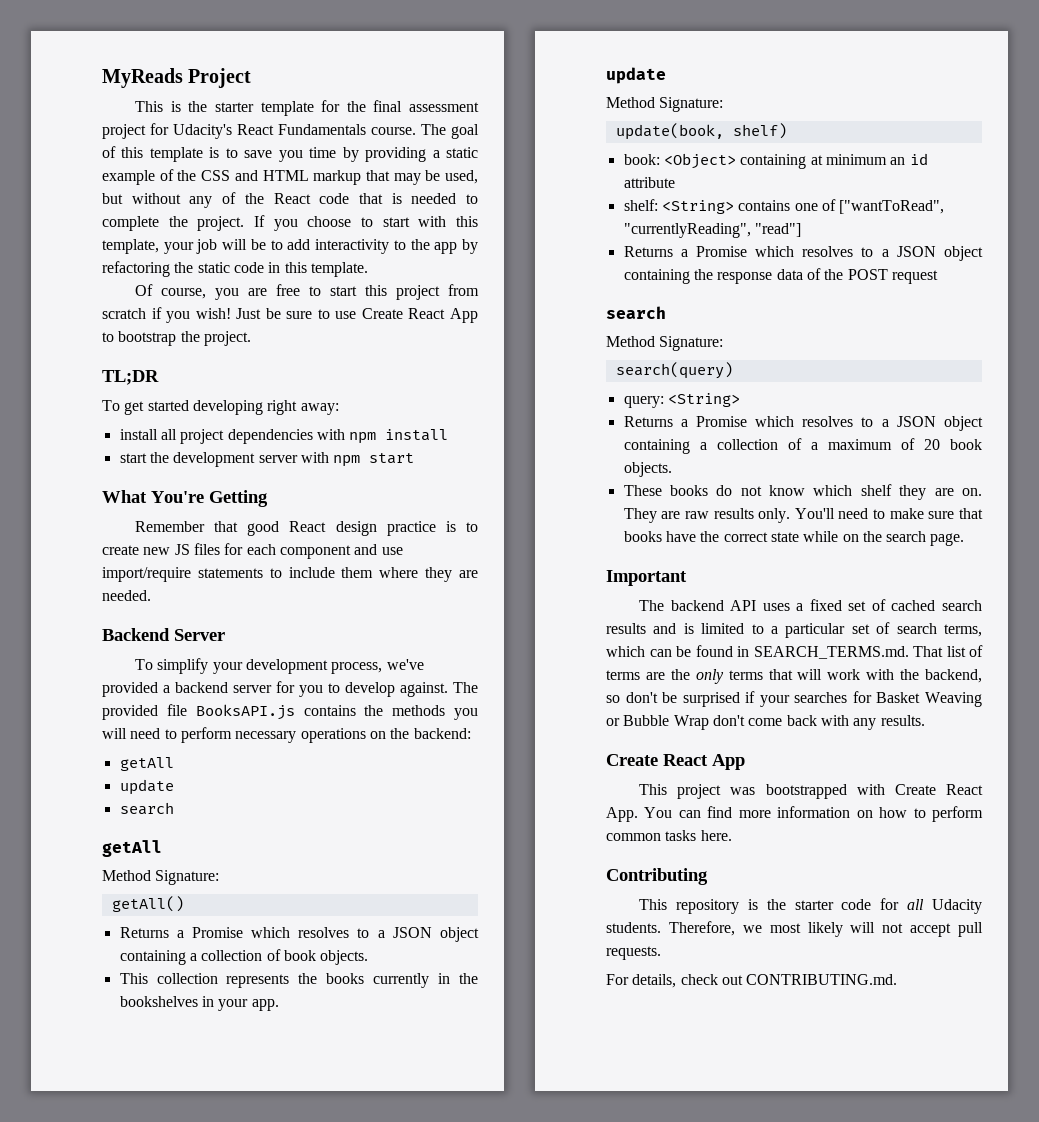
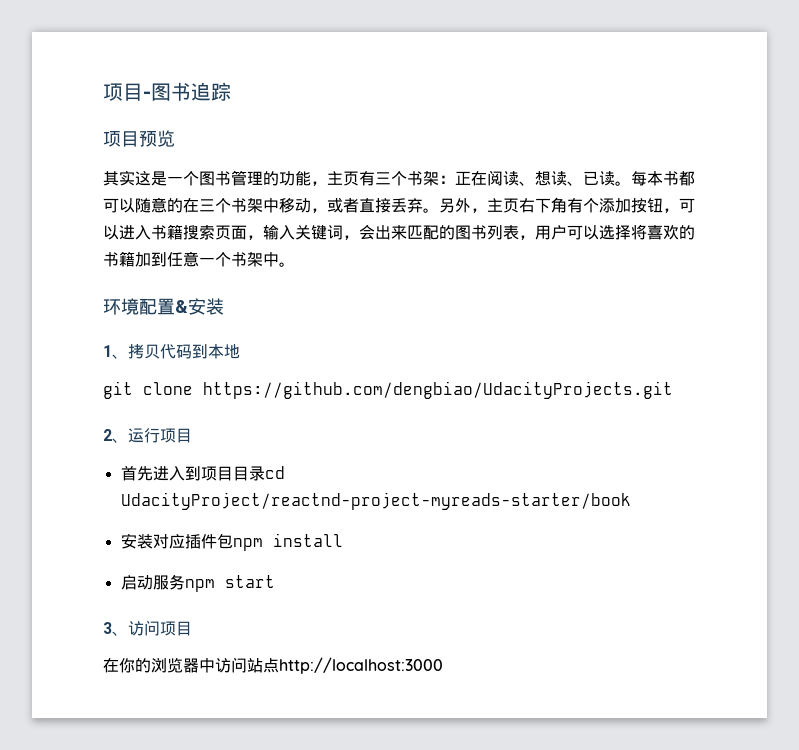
- MyReads Project
- This is the starter template for the final assessment project for Udacity's React Fundamentals course. The goal of this template is to save you time by providing a static example of the CSS and HTML markup that may be used, but without any of the React code that is needed to complete the project. If you choose to start with this template, your job will be to add interactivity to the app by refactoring the static code in this template.
- Of course, you are free to start this project from scratch if you wish! Just be sure to use Create React App to bootstrap the project.
- TL;DR
- To get started developing right away:
- install all project dependencies with npm install
- start the development server with npm start
- What You're Getting
- Remember that good React design practice is to create new JS files for each component and use import/require statements to include them where they are needed.
- Backend Server
- To simplify your development process, we've provided a backend server for you to develop against. The provided file BooksAPI.js contains the methods you will need to perform necessary operations on the backend:
- getAll
- update
- search
- getAll
- Method Signature:
- getAll()
- Returns a Promise which resolves to a JSON object containing a collection of book objects.
- This collection represents the books currently in the bookshelves in your app.
- update
- Method Signature:
- update(book, shelf)
- book: <Object> containing at minimum an id attribute
- shelf: <String> contains one of ["wantToRead", "currentlyReading", "read"]
- Returns a Promise which resolves to a JSON object containing the response data of the POST request
- search
- Method Signature:
- search(query)
- query: <String>
- Returns a Promise which resolves to a JSON object containing a collection of a maximum of 20 book objects.
- These books do not know which shelf they are on. They are raw results only. You'll need to make sure that books have the correct state while on the search page.
- Important
- The backend API uses a fixed set of cached search results and is limited to a particular set of search terms, which can be found in SEARCH_TERMS.md. That list of terms are the only terms that will work with the backend, so don't be surprised if your searches for Basket Weaving or Bubble Wrap don't come back with any results.
- Create React App
- This project was bootstrapped with Create React App. You can find more information on how to perform common tasks here.
- Contributing
- This repository is the starter code for all Udacity students. Therefore, we most likely will not accept pull requests.
- For details, check out CONTRIBUTING.md.
+ 项目-图书追踪
+ 项目预览
+ 其实这是一个图书管理的功能，主页有三个书架：正在阅读、想读、已读。每本书都可以随意的在三个书架中移动，或者直接丢弃。另外，主页右下角有个添加按钮，可以进入书籍搜索页面，输入关键词，会出来匹配的图书列表，用户可以选择将喜欢的书籍加到任意一个书架中。
+ 环境配置&安装
+ 1、拷贝代码到本地
+ git clone https://github.com/dengbiao/UdacityProjects.git
+ 2、运行项目
+ 首先进入到项目目录cd UdacityProject/reactnd-project-myreads-starter/book
+ 安装对应插件包npm install
+ 启动服务npm start
+ 3、访问项目
+ 在你的浏览器中访问站点http://localhost:3000

